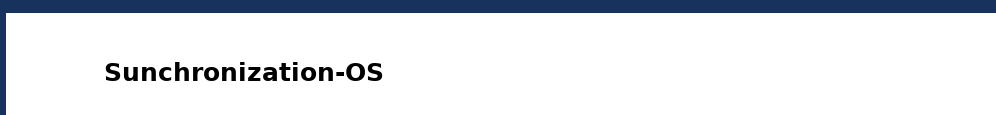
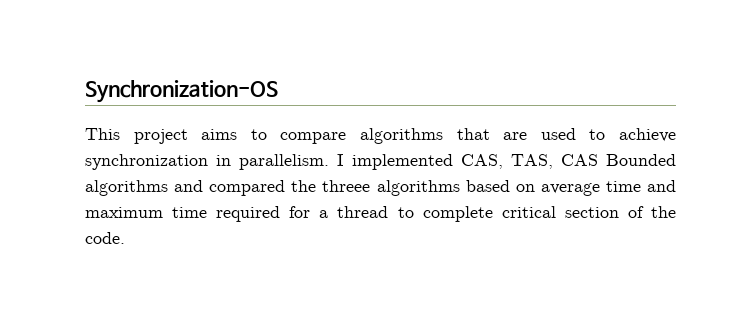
- Sunchronization-OS
+ Synchronization-OS
+ This project aims to compare algorithms that are used to achieve synchronization in parallelism. I implemented CAS, TAS, CAS Bounded algorithms and compared the threee algorithms based on average time and maximum time required for a thread to complete critical section of the code.

